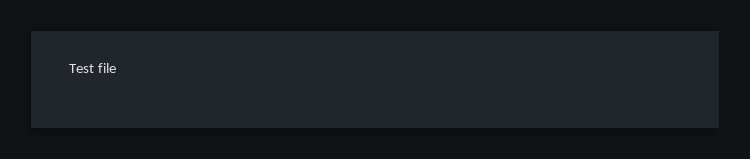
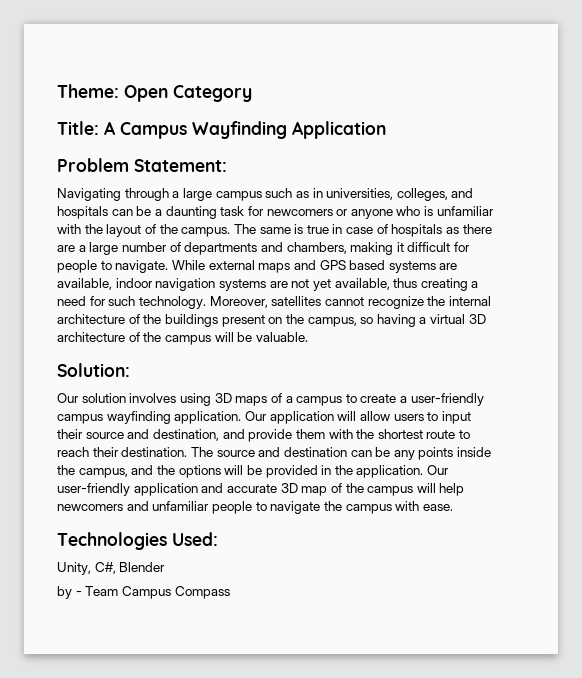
- Test file
+ Theme: Open Category
+ Title: A Campus Wayfinding Application
+ Problem Statement:
+ Navigating through a large campus such as in universities, colleges, and hospitals can be a daunting task for newcomers or anyone who is unfamiliar with the layout of the campus. The same is true in case of hospitals as there are a large number of departments and chambers, making it difficult for people to navigate. While external maps and GPS based systems are available, indoor navigation systems are not yet available, thus creating a need for such technology. Moreover, satellites cannot recognize the internal architecture of the buildings present on the campus, so having a virtual 3D architecture of the campus will be valuable.
+ Solution:
+ Our solution involves using 3D maps of a campus to create a user-friendly campus wayfinding application. Our application will allow users to input their source and destination, and provide them with the shortest route to reach their destination. The source and destination can be any points inside the campus, and the options will be provided in the application. Our user-friendly application and accurate 3D map of the campus will help newcomers and unfamiliar people to navigate the campus with ease.
+ Technologies Used:
+ Unity, C#, Blender
+ by - Team Campus Compass

